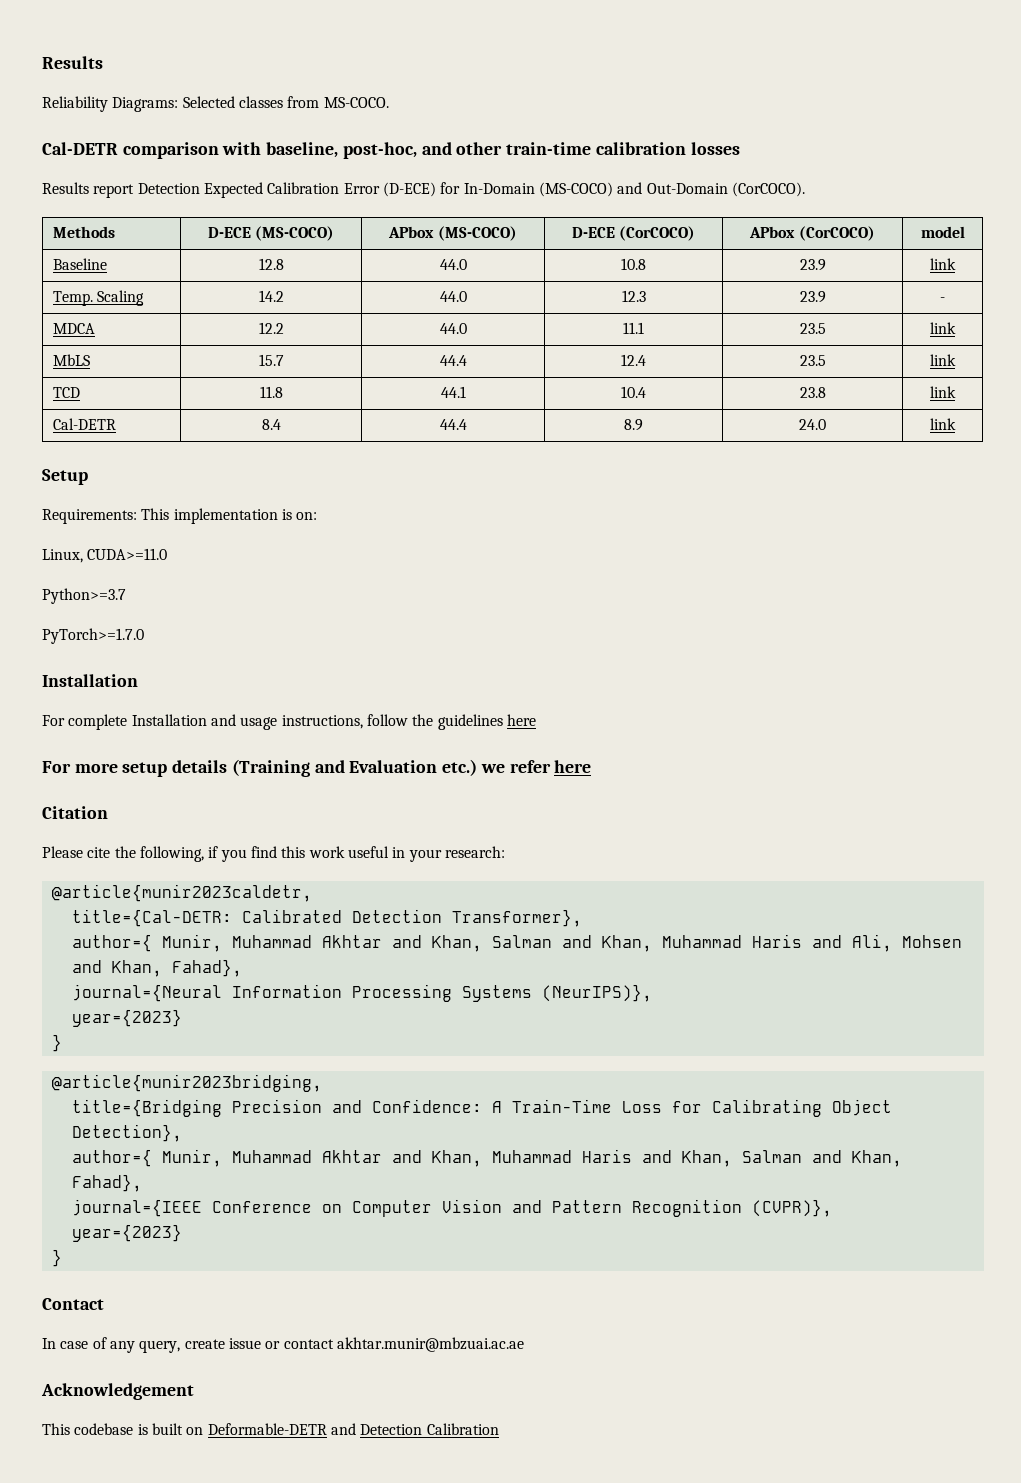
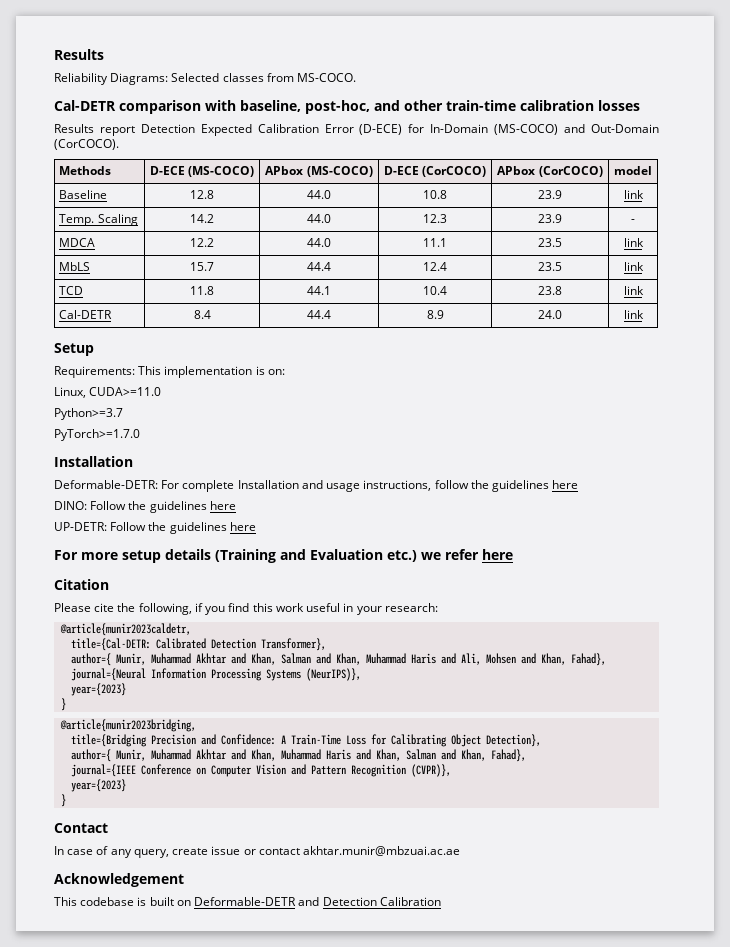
- For complete Installation and usage instructions, follow the guidelines here
+ Deformable-DETR: For complete Installation and usage instructions, follow the guidelines here
+ DINO: Follow the guidelines here
+ UP-DETR: Follow the guidelines here

